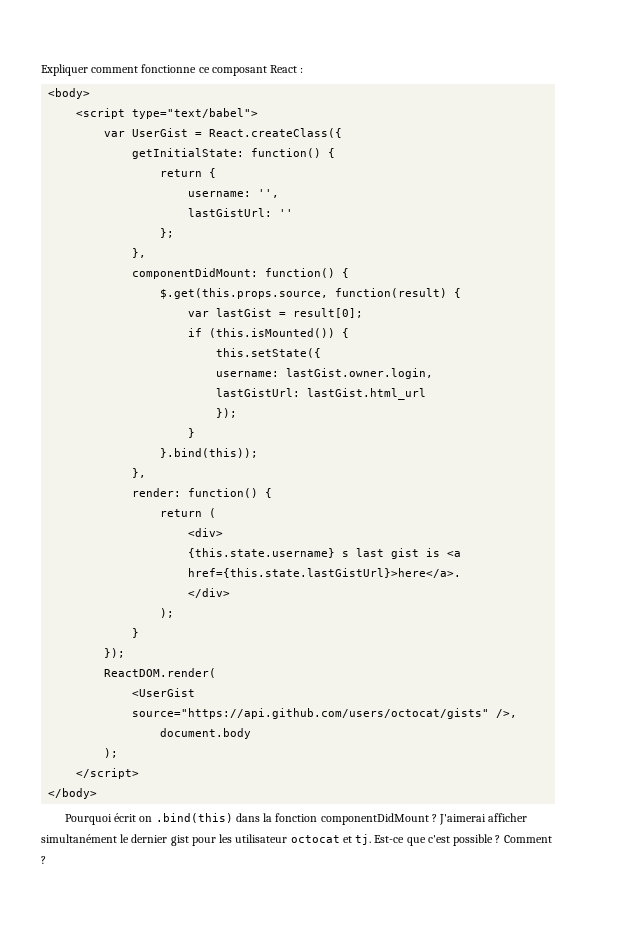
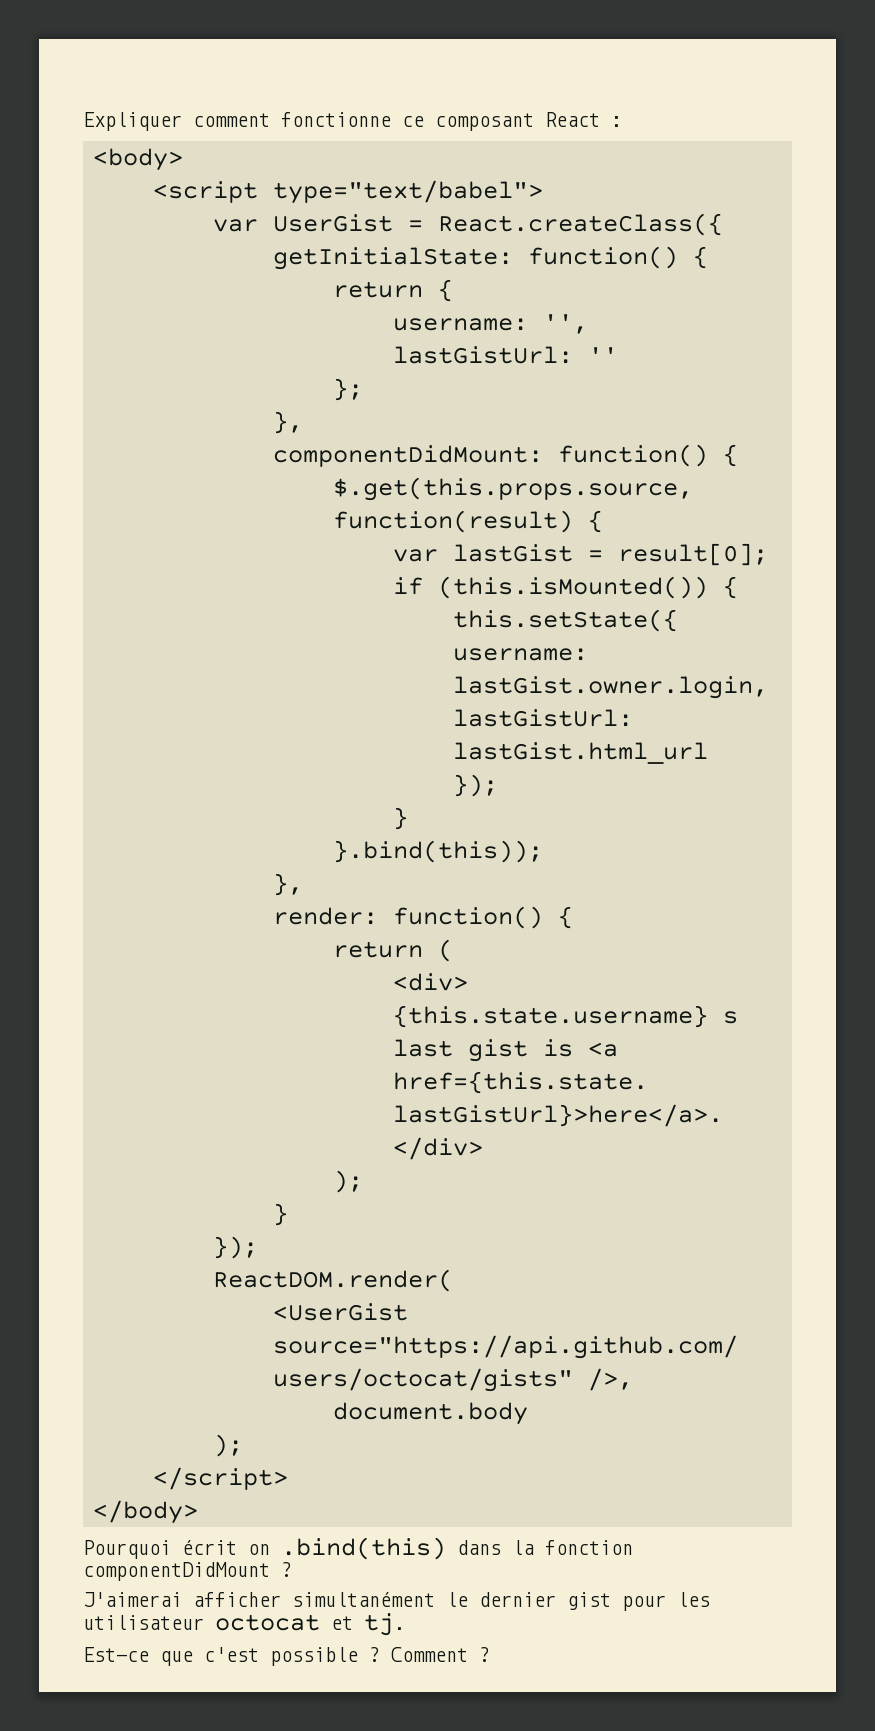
- Pourquoi écrit on .bind(this) dans la fonction componentDidMount ? J'aimerai afficher simultanément le dernier gist pour les utilisateur octocat et tj. Est-ce que c'est possible ?
+ Pourquoi écrit on .bind(this) dans la fonction componentDidMount ?
+ J'aimerai afficher simultanément le dernier gist pour les utilisateur octocat et tj.
+ Est-ce que c'est possible ?

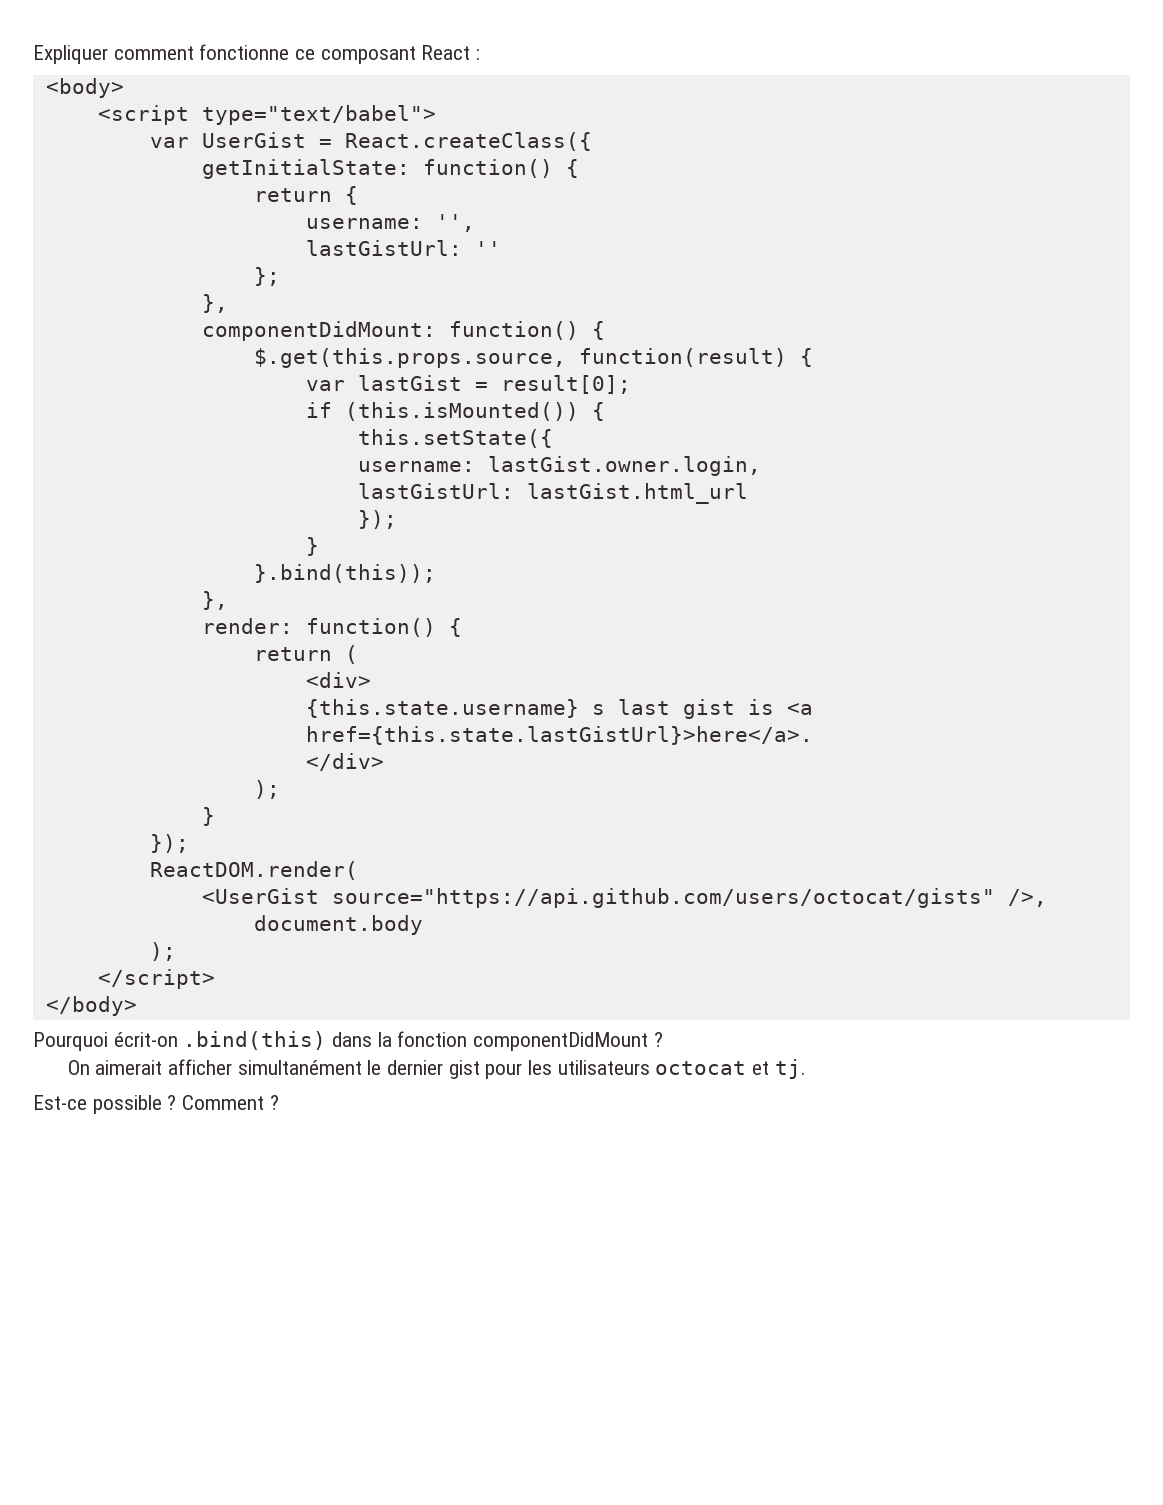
- Pourquoi écrit on .bind(this) dans la fonction componentDidMount ?
+ Pourquoi écrit-on .bind(this) dans la fonction componentDidMount ?
- J'aimerai afficher simultanément le dernier gist pour les utilisateur octocat et tj.
+ On aimerait afficher simultanément le dernier gist pour les utilisateurs octocat et tj.
- Est-ce que c'est possible ?
+ Est-ce possible ?

